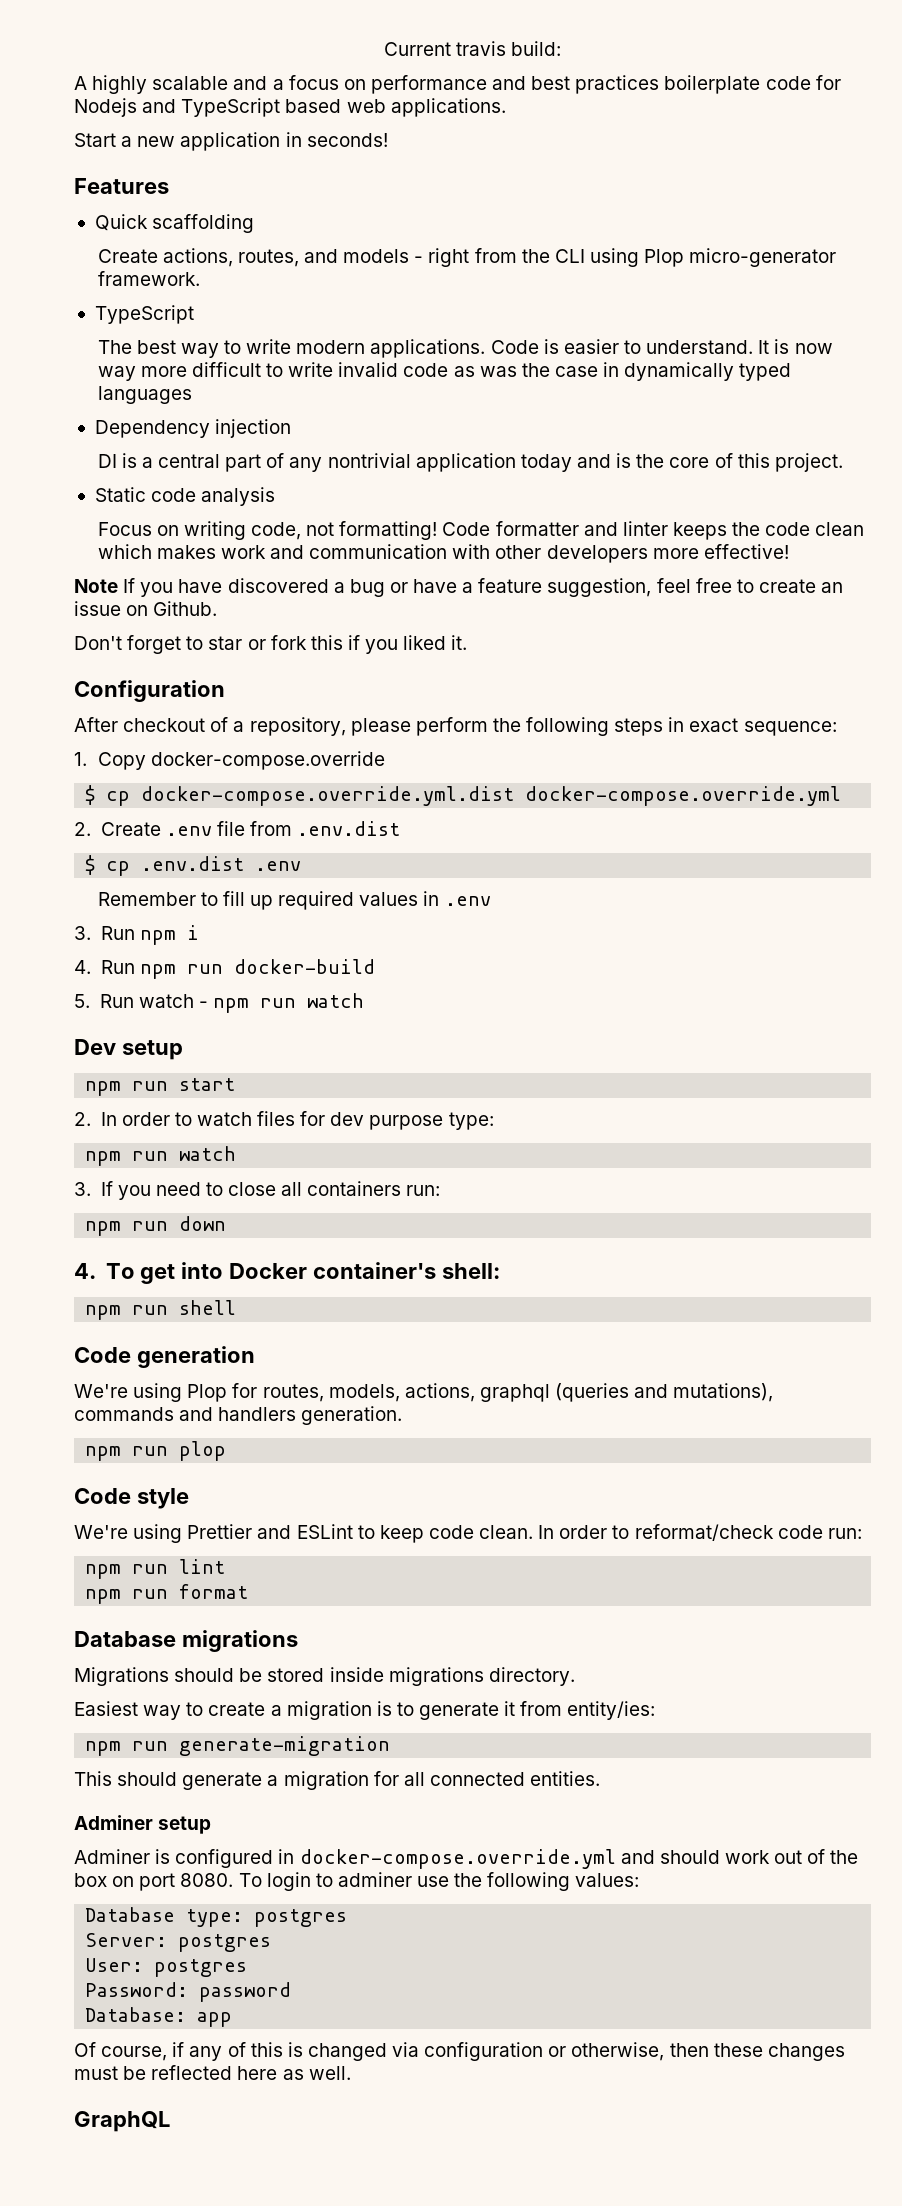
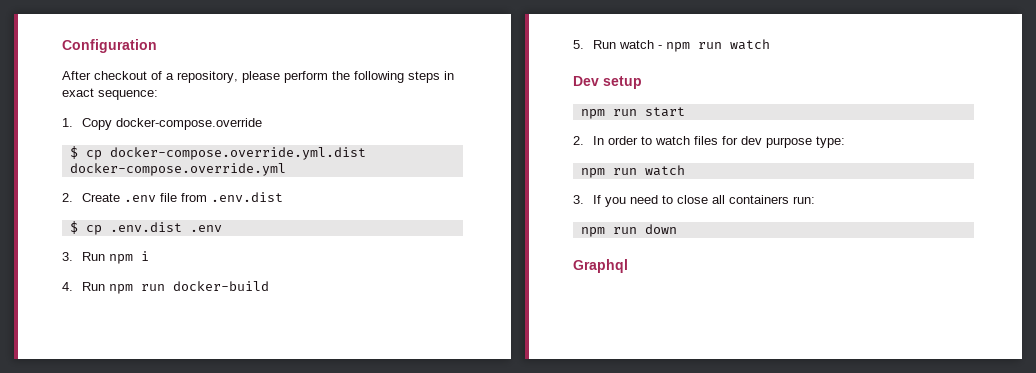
- Current travis build:
- A highly scalable and a focus on performance and best practices boilerplate code for Nodejs and TypeScript based web applications.
- Start a new application in seconds!
- Features
- Quick scaffolding
- Create actions, routes, and models - right from the CLI using Plop micro-generator framework.
- TypeScript
- The best way to write modern applications. Code is easier to understand. It is now way more difficult to write invalid code as was the case in dynamically typed languages
- Dependency injection
- DI is a central part of any nontrivial application today and is the core of this project.
- Static code analysis
- Focus on writing code, not formatting! Code formatter and linter keeps the code clean which makes work and communication with other developers more effective!
- Note If you have discovered a bug or have a feature suggestion, feel free to create an issue on Github.
- Don't forget to star or fork this if you liked it.
- Remember to fill up required values in .env
- 4. To get into Docker container's shell:
- npm run shell
- Code generation
- We're using Plop for routes, models, actions, graphql (queries and mutations), commands and handlers generation.
- npm run plop
- Code style
- We're using Prettier and ESLint to keep code clean. In order to reformat/check code run:
- npm run lint
- npm run format
- Database migrations
- Migrations should be stored inside migrations directory.
- Easiest way to create a migration is to generate it from entity/ies:
- npm run generate-migration
- This should generate a migration for all connected entities.
- Adminer setup
- Adminer is configured in docker-compose.override.yml and should work out of the box on port 8080. To login to adminer use the following values:
- Database type: postgres
- Server: postgres
- User: postgres
- Password: password
- Database: app
- Of course, if any of this is changed via configuration or otherwise, then these changes must be reflected here as well.
- GraphQL
+ Graphql

